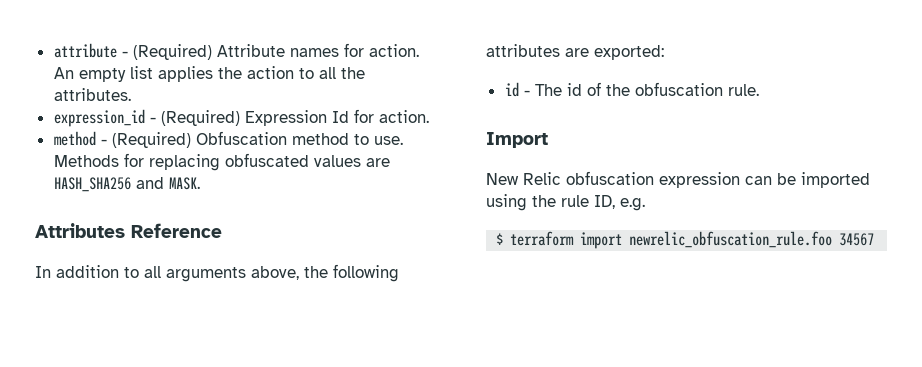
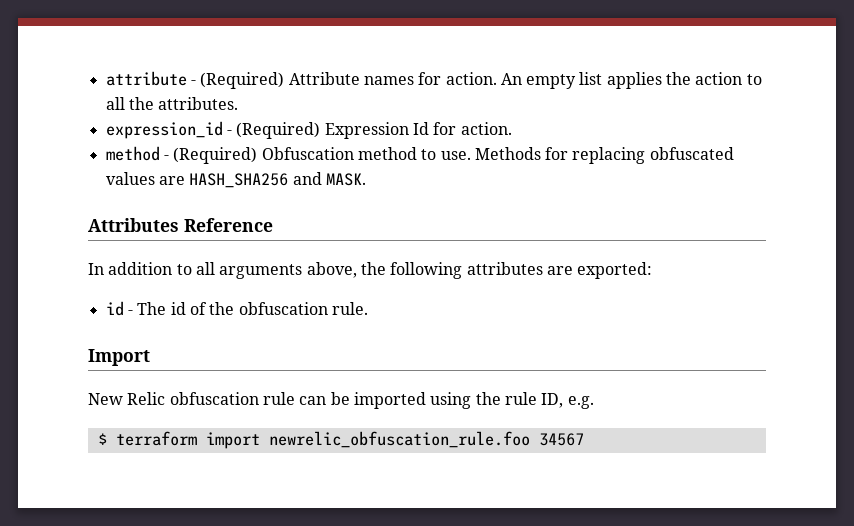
- New Relic obfuscation expression can be imported using the rule ID, e.g.
+ New Relic obfuscation rule can be imported using the rule ID, e.g.

